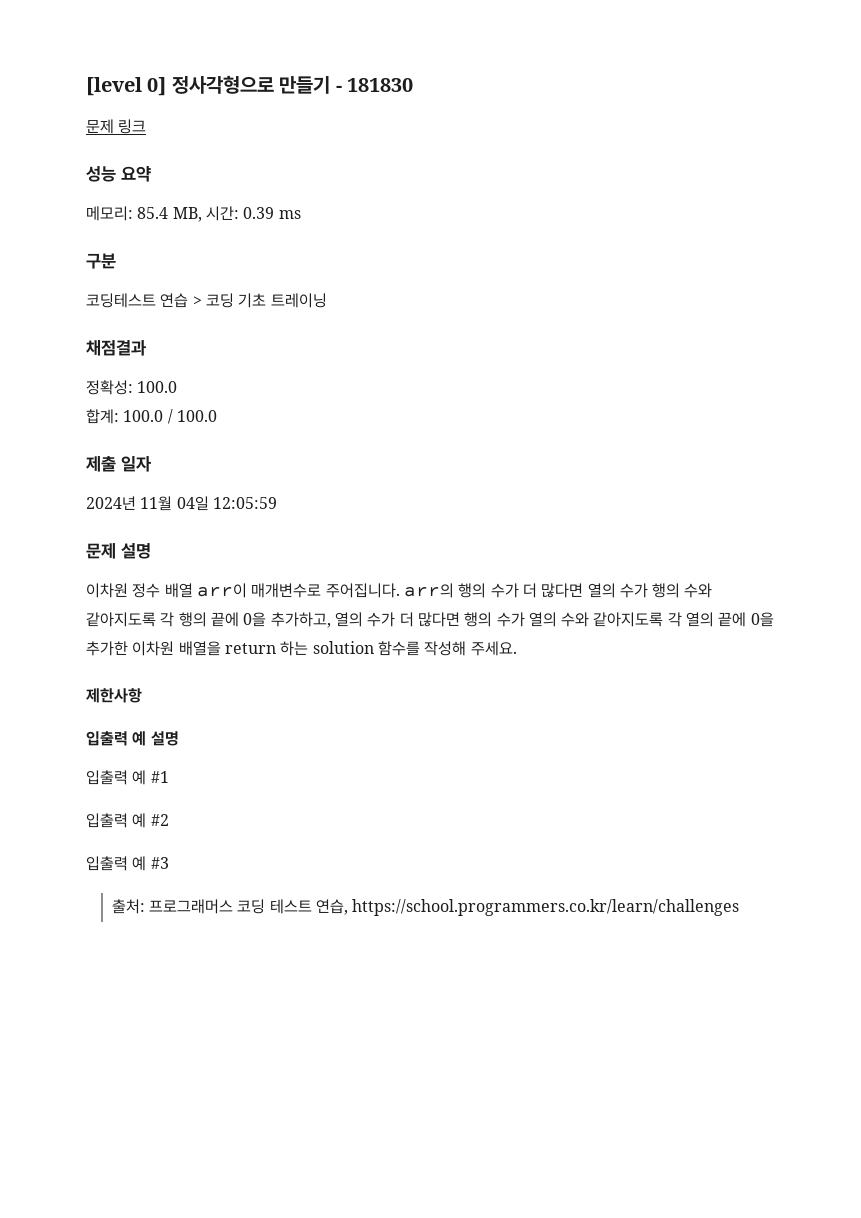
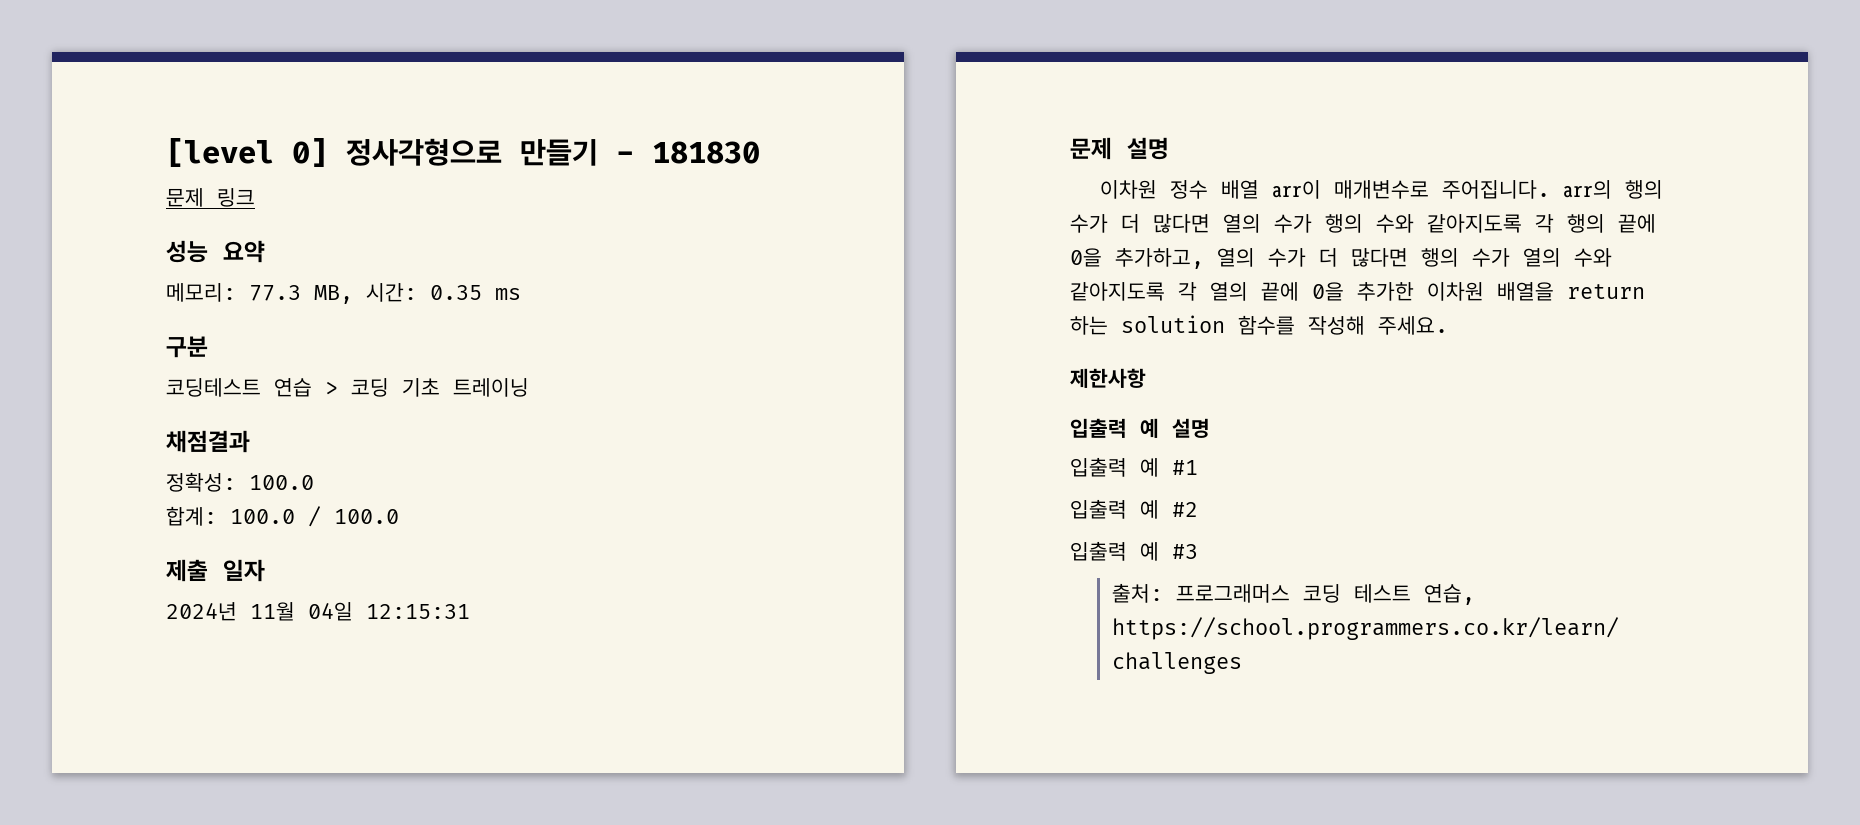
- 메모리: 85.4 MB, 시간: 0.39 ms
+ 메모리: 77.3 MB, 시간: 0.35 ms
- 2024년 11월 04일 12:05:59
+ 2024년 11월 04일 12:15:31

